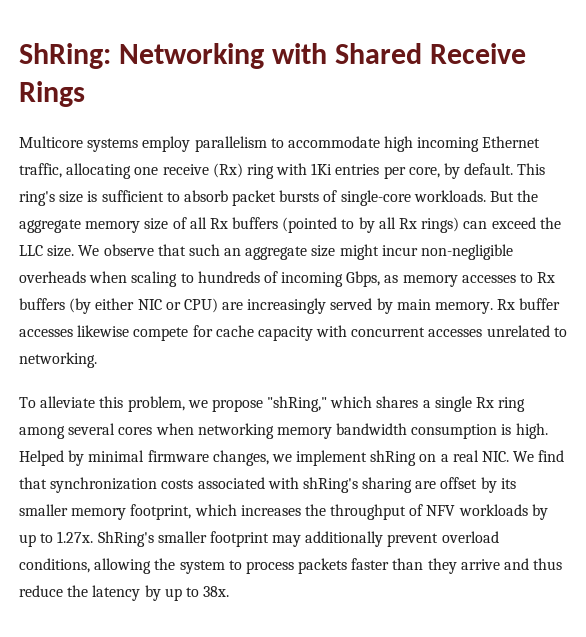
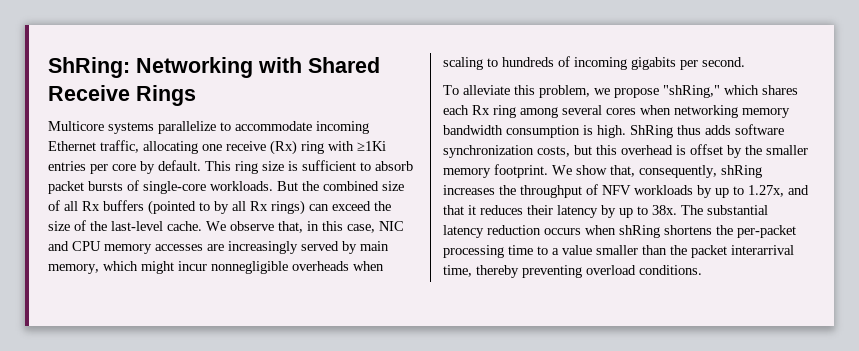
- Multicore systems employ parallelism to accommodate high incoming Ethernet traffic, allocating one receive (Rx) ring with 1Ki entries per core, by default.
+ Multicore systems parallelize to accommodate incoming Ethernet traffic, allocating one receive (Rx) ring with ≥1Ki entries per core by default.
- This ring's size is sufficient to absorb packet bursts of single-core workloads.
+ This ring size is sufficient to absorb packet bursts of single-core workloads.
- But the aggregate memory size of all Rx buffers (pointed to by all Rx rings) can exceed the LLC size. We observe that such an aggregate size might incur non-negligible overheads when scaling to hundreds of incoming Gbps, as memory accesses to Rx buffers (by either NIC or CPU) are increasingly served by main memory. Rx buffer accesses likewise compete for cache capacity with concurrent accesses unrelated to networking.
+ But the combined size of all Rx buffers (pointed to by all Rx rings) can exceed the size of the last-level cache. We observe that, in this case, NIC and CPU memory accesses are increasingly served by main memory, which might incur nonnegligible overheads when scaling to hundreds of incoming gigabits per second.
- To alleviate this problem, we propose "shRing," which shares a single Rx ring among several cores when networking memory bandwidth consumption is high.
+ To alleviate this problem, we propose "shRing," which shares each Rx ring among several cores when networking memory bandwidth consumption is high.
- Helped by minimal firmware changes, we implement shRing on a real NIC. We find that synchronization costs associated with shRing's sharing are offset by its smaller memory footprint, which increases the throughput of NFV workloads by up to 1.27x. ShRing's smaller footprint may additionally prevent overload conditions, allowing the system to process packets faster than they arrive and thus reduce the latency by up to 38x.
+ ShRing thus adds software synchronization costs, but this overhead is offset by the smaller memory footprint. We show that, consequently, shRing increases the throughput of NFV workloads by up to 1.27x, and that it reduces their latency by up to 38x.
+ The substantial latency reduction occurs when shRing shortens the per-packet processing time to a value smaller than the packet interarrival time, thereby preventing overload conditions.

